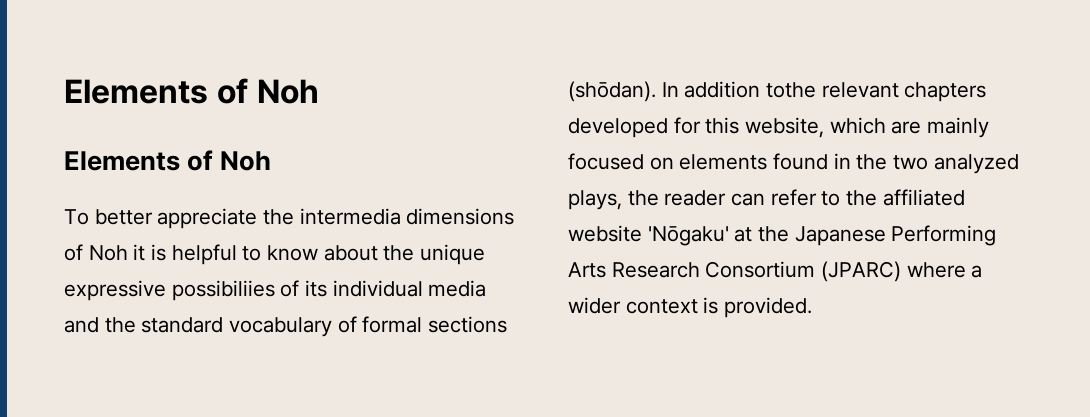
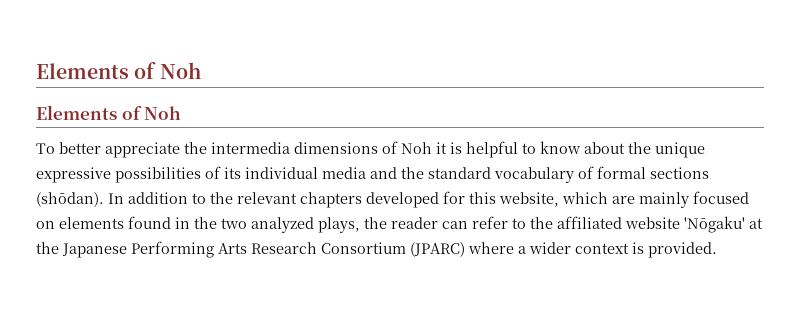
- To better appreciate the intermedia dimensions of Noh it is helpful to know about the unique expressive possibiliies of its individual media and the standard vocabulary of formal sections (shōdan).
+ To better appreciate the intermedia dimensions of Noh it is helpful to know about the unique expressive possibilities of its individual media and the standard vocabulary of formal sections (shōdan).
- In addition tothe relevant chapters developed for this website, which are mainly focused on elements found in the two analyzed plays, the reader can refer to the affiliated website 'Nōgaku' at the Japanese Performing Arts Research Consortium (JPARC) where a wider context is provided.
+ In addition to the relevant chapters developed for this website, which are mainly focused on elements found in the two analyzed plays, the reader can refer to the affiliated website 'Nōgaku' at the Japanese Performing Arts Research Consortium (JPARC) where a wider context is provided.

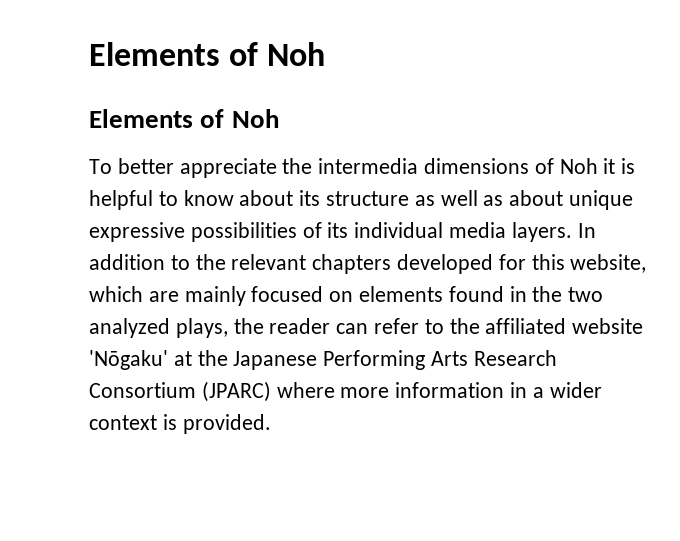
- To better appreciate the intermedia dimensions of Noh it is helpful to know about the unique expressive possibilities of its individual media and the standard vocabulary of formal sections (shōdan).
+ To better appreciate the intermedia dimensions of Noh it is helpful to know about its structure as well as about unique expressive possibilities of its individual media layers.
- In addition to the relevant chapters developed for this website, which are mainly focused on elements found in the two analyzed plays, the reader can refer to the affiliated website 'Nōgaku' at the Japanese Performing Arts Research Consortium (JPARC) where a wider context is provided.
+ In addition to the relevant chapters developed for this website, which are mainly focused on elements found in the two analyzed plays, the reader can refer to the affiliated website 'Nōgaku' at the Japanese Performing Arts Research Consortium (JPARC) where more information in a wider context is provided.

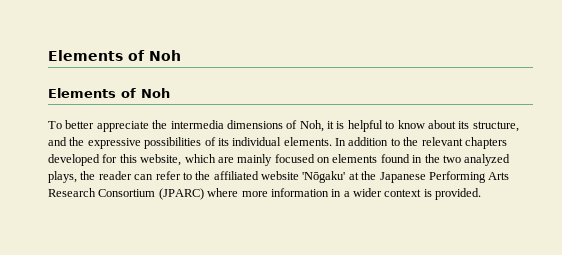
- To better appreciate the intermedia dimensions of Noh it is helpful to know about its structure as well as about unique expressive possibilities of its individual media layers.
+ To better appreciate the intermedia dimensions of Noh, it is helpful to know about its structure, and the expressive possibilities of its individual elements.

